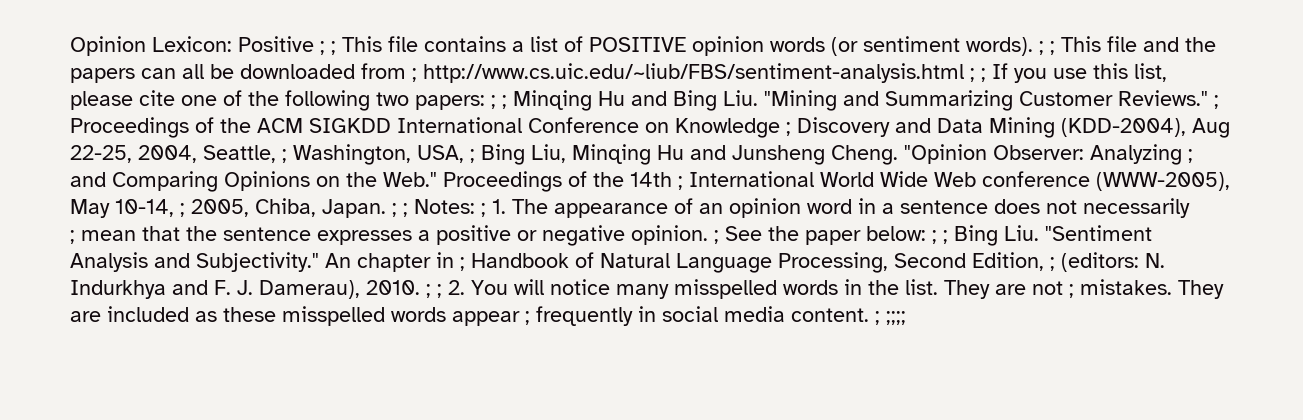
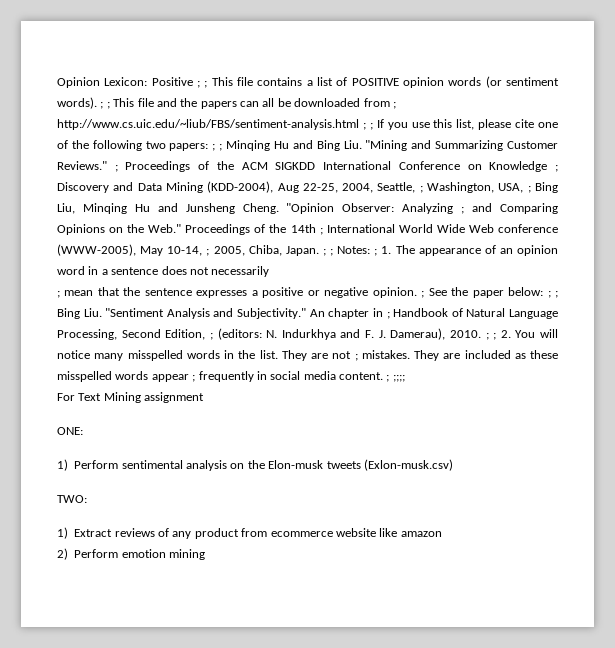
+ For Text Mining assignment
+ ONE:
+ 1) Perform sentimental analysis on the Elon-musk tweets (Exlon-musk.csv)
+ TWO:
+ 1) Extract reviews of any product from ecommerce website like amazon
+ 2) Perform emotion mining

